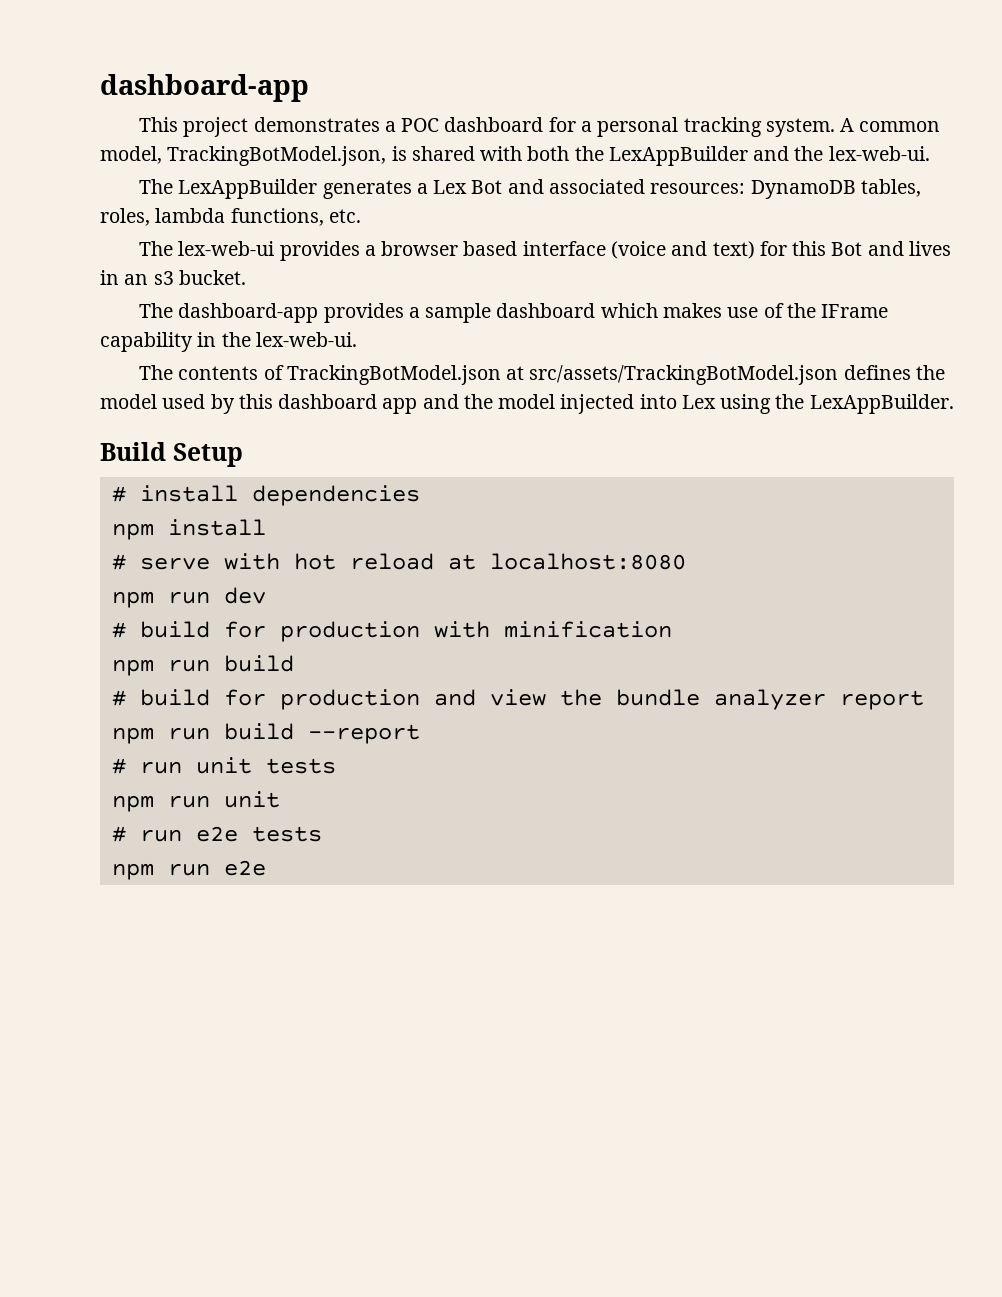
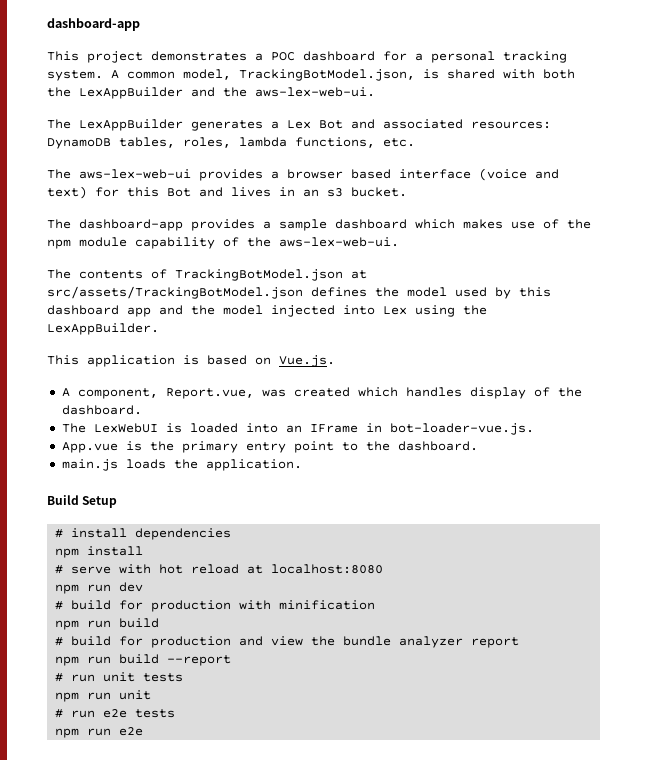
- A common model, TrackingBotModel.json, is shared with both the LexAppBuilder and the lex-web-ui.
+ A common model, TrackingBotModel.json, is shared with both the LexAppBuilder and the aws-lex-web-ui.
- The lex-web-ui provides a browser based interface (voice and text) for this Bot and lives in an s3 bucket.
+ The aws-lex-web-ui provides a browser based interface (voice and text) for this Bot and lives in an s3 bucket.
- The dashboard-app provides a sample dashboard which makes use of the IFrame capability in the lex-web-ui.
+ The dashboard-app provides a sample dashboard which makes use of the npm module capability of the aws-lex-web-ui.
+ This application is based on Vue.js.
+ A component, Report.vue, was created which handles display of the dashboard.
+ The LexWebUI is loaded into an IFrame in bot-loader-vue.js.
+ App.vue is the primary entry point to the dashboard.
+ main.js loads the application.

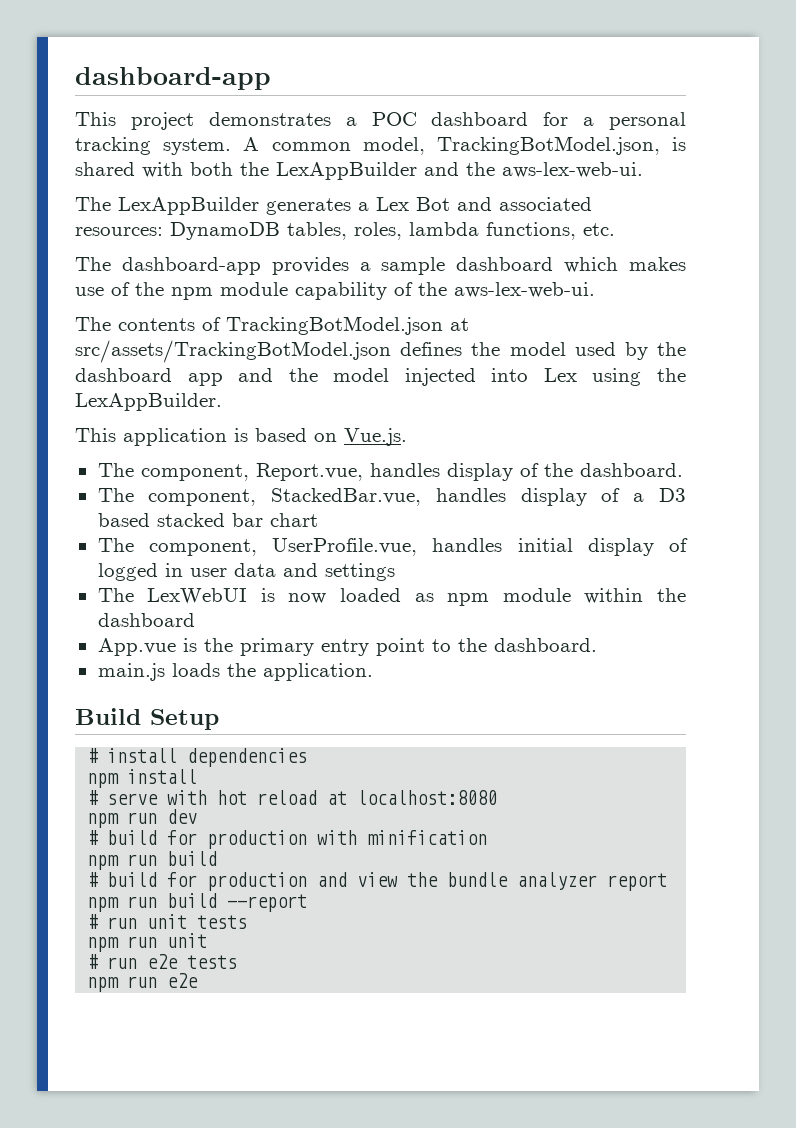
- The aws-lex-web-ui provides a browser based interface (voice and text) for this Bot and lives in an s3 bucket.
- The contents of TrackingBotModel.json at src/assets/TrackingBotModel.json defines the model used by this dashboard app and the model injected into Lex using the LexAppBuilder.
+ The contents of TrackingBotModel.json at src/assets/TrackingBotModel.json defines the model used by the dashboard app and the model injected into Lex using the LexAppBuilder.
- A component, Report.vue, was created which handles display of the dashboard.
+ The component, Report.vue, handles display of the dashboard.
- The LexWebUI is loaded into an IFrame in bot-loader-vue.js.
+ The component, StackedBar.vue, handles display of a D3 based stacked bar chart
+ The component, UserProfile.vue, handles initial display of logged in user data and settings
+ The LexWebUI is now loaded as npm module within the dashboard

